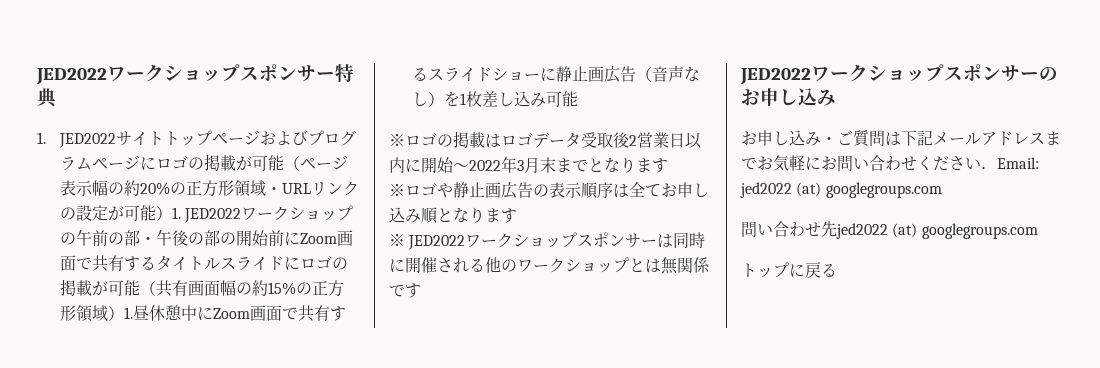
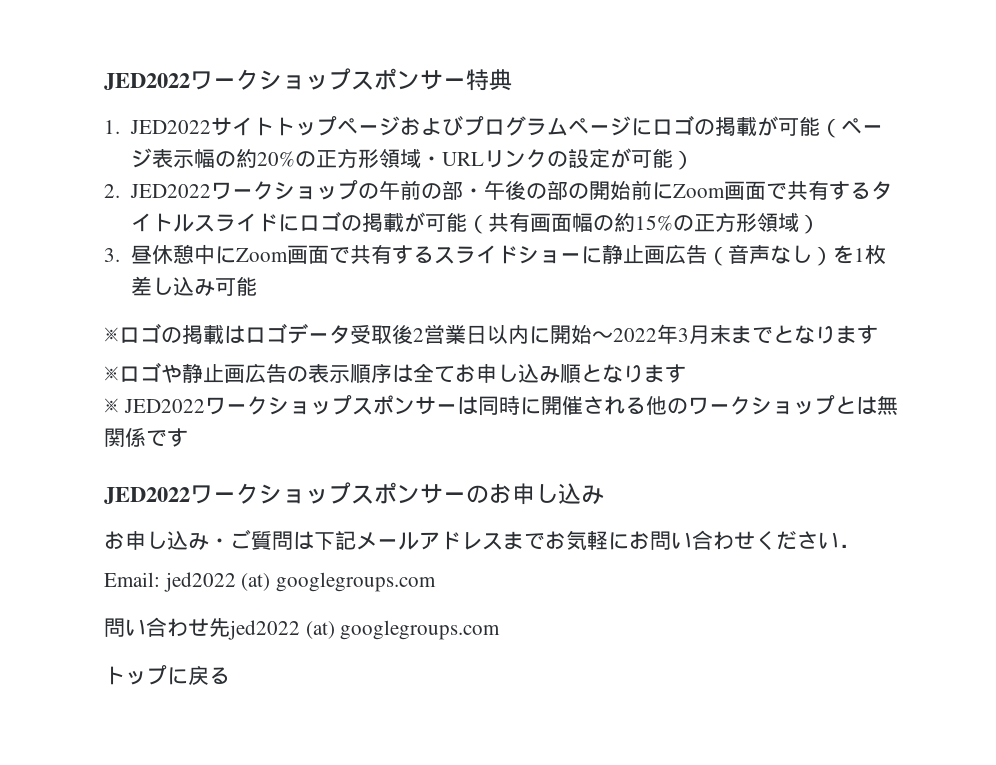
- 1. JED2022サイトトップページおよびプログラムページにロゴの掲載が可能（ページ表示幅の約20%の正方形領域・URLリンクの設定が可能）1. JED2022ワークショップの午前の部・午後の部の開始前にZoom画面で共有するタイトルスライドにロゴの掲載が可能（共有画面幅の約15%の正方形領域）1.昼休憩中にZoom画面で共有するスライドショーに静止画広告（音声なし）を1枚差し込み可能
+ 1. JED2022サイトトップページおよびプログラムページにロゴの掲載が可能（ページ表示幅の約20%の正方形領域・URLリンクの設定が可能）
+ 2. JED2022ワークショップの午前の部・午後の部の開始前にZoom画面で共有するタイトルスライドにロゴの掲載が可能（共有画面幅の約15%の正方形領域）
+ 3.昼休憩中にZoom画面で共有するスライドショーに静止画広告（音声なし）を1枚差し込み可能
- お申し込み・ご質問は下記メールアドレスまでお気軽にお問い合わせください．Email: jed2022 (at) googlegroups.com
+ お申し込み・ご質問は下記メールアドレスまでお気軽にお問い合わせください．
+ Email: jed2022 (at) googlegroups.com

